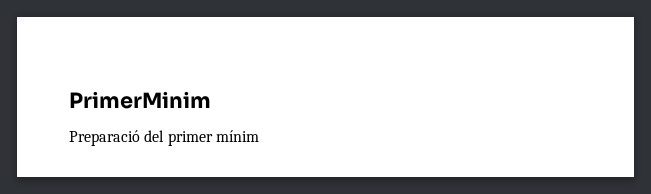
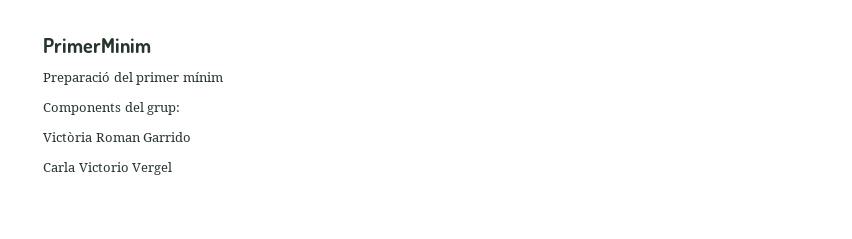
+ Components del grup:
+ Victòria Roman Garrido
+ Carla Victorio Vergel

